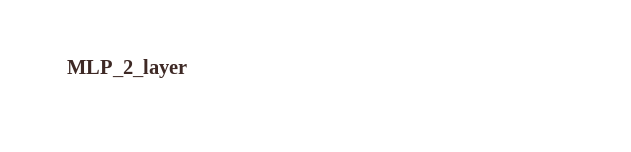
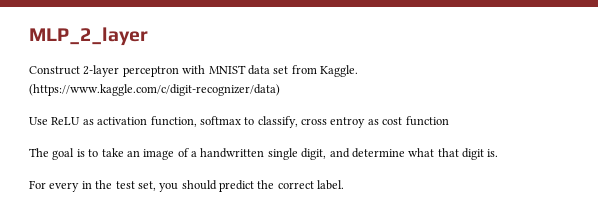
+ Construct 2-layer perceptron with MNIST data set from Kaggle. (https://www.kaggle.com/c/digit-recognizer/data)
+ Use ReLU as activation function, softmax to classify, cross entroy as cost function
+ The goal is to take an image of a handwritten single digit, and determine what that digit is.
+ For every in the test set, you should predict the correct label.

